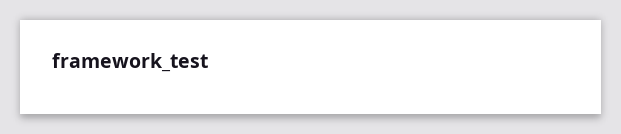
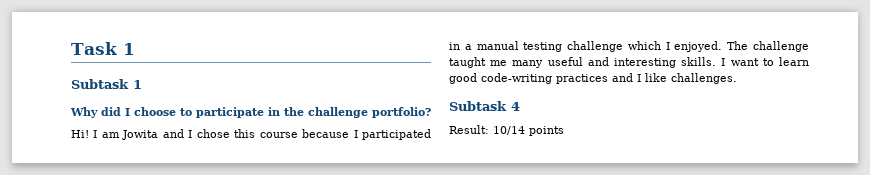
- framework_test
+ Task 1
+ Subtask 1
+ Why did I choose to participate in the challenge portfolio?
+ Hi! I am Jowita and I chose this course because I participated in a manual testing challenge which I enjoyed. The challenge taught me many useful and interesting skills. I want to learn good code-writing practices and I like challenges.
+ Subtask 4
+ Result: 10/14 points

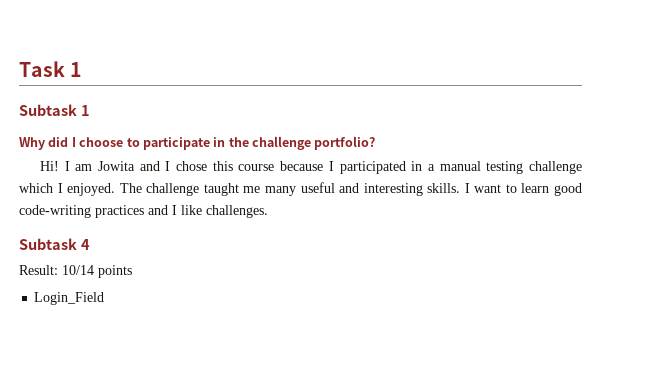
+ Login_Field

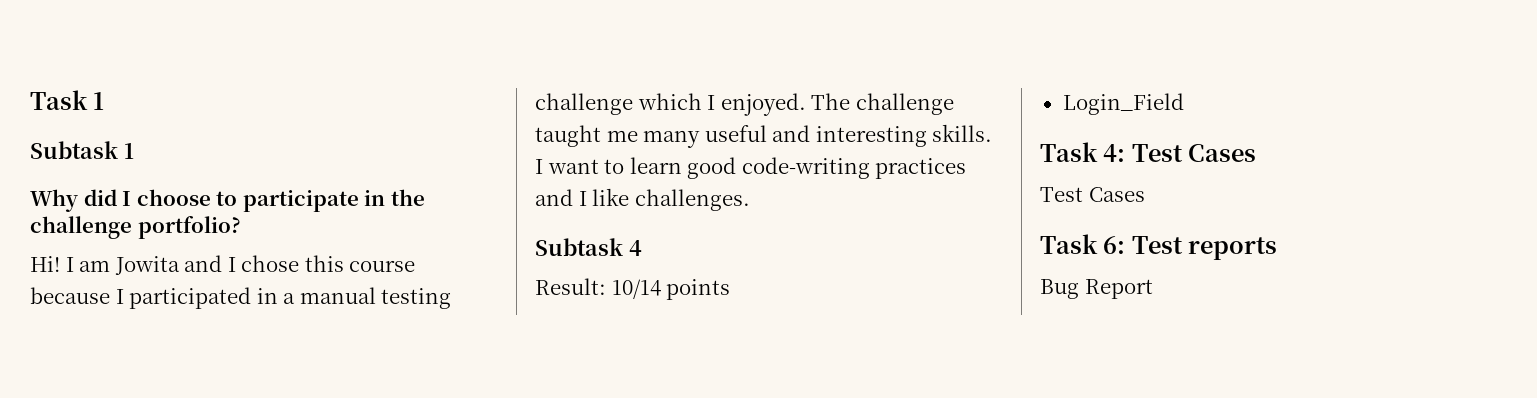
+ Task 4: Test Cases
+ Test Cases
+ Task 6: Test reports
+ Bug Report

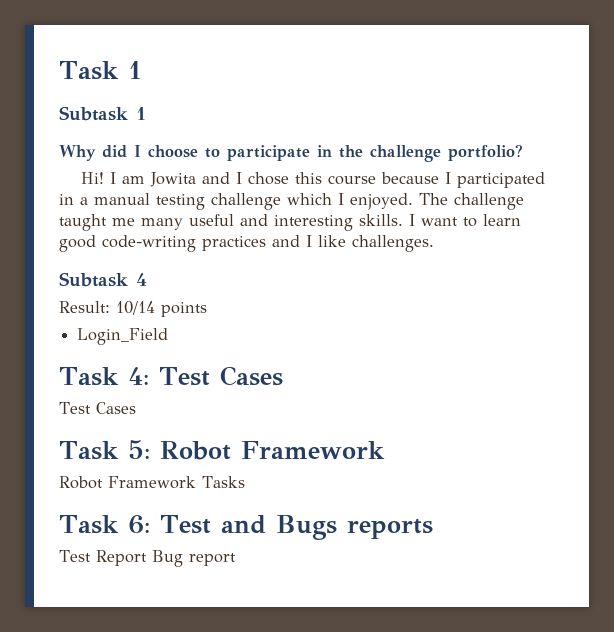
+ Task 5: Robot Framework
+ Robot Framework Tasks
- Task 6: Test reports
+ Task 6: Test and Bugs reports
- Bug Report
+ Test Report Bug report

